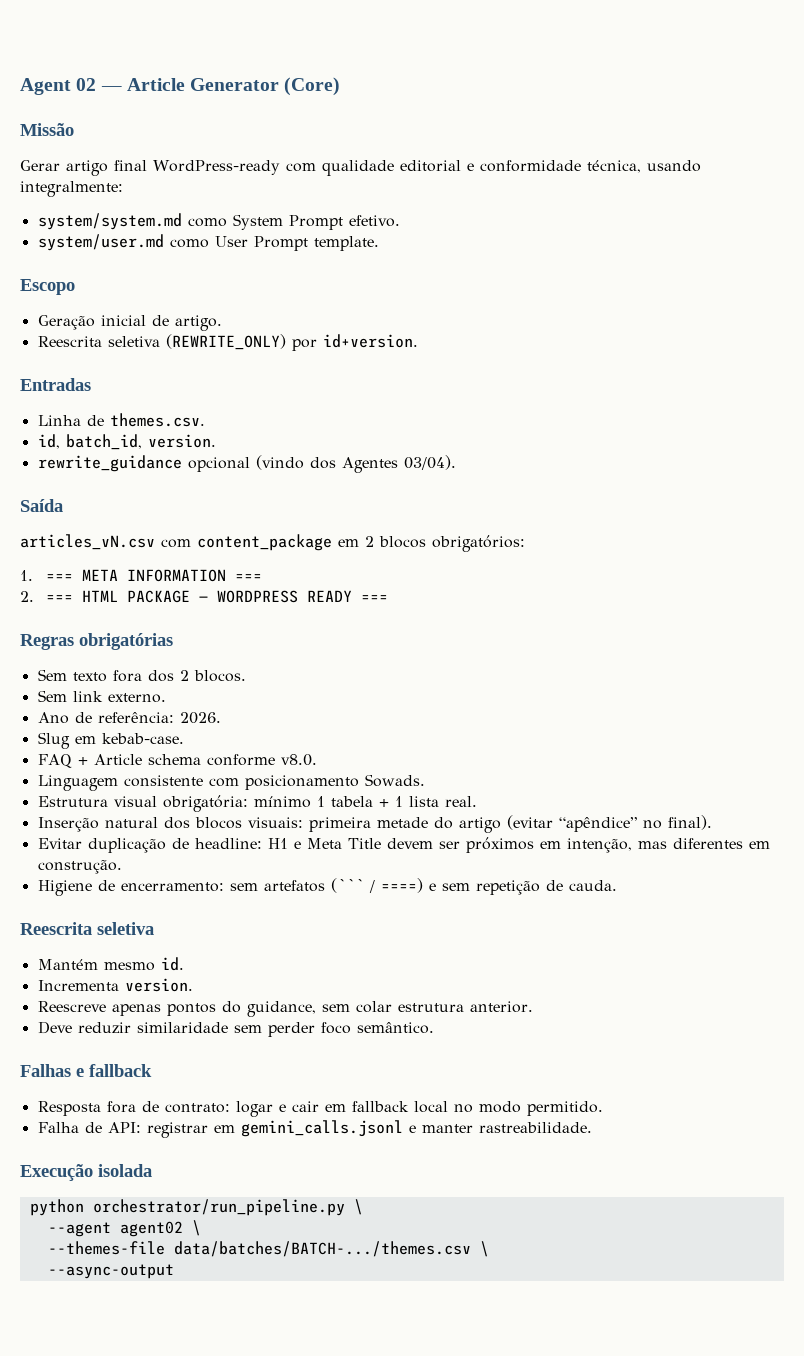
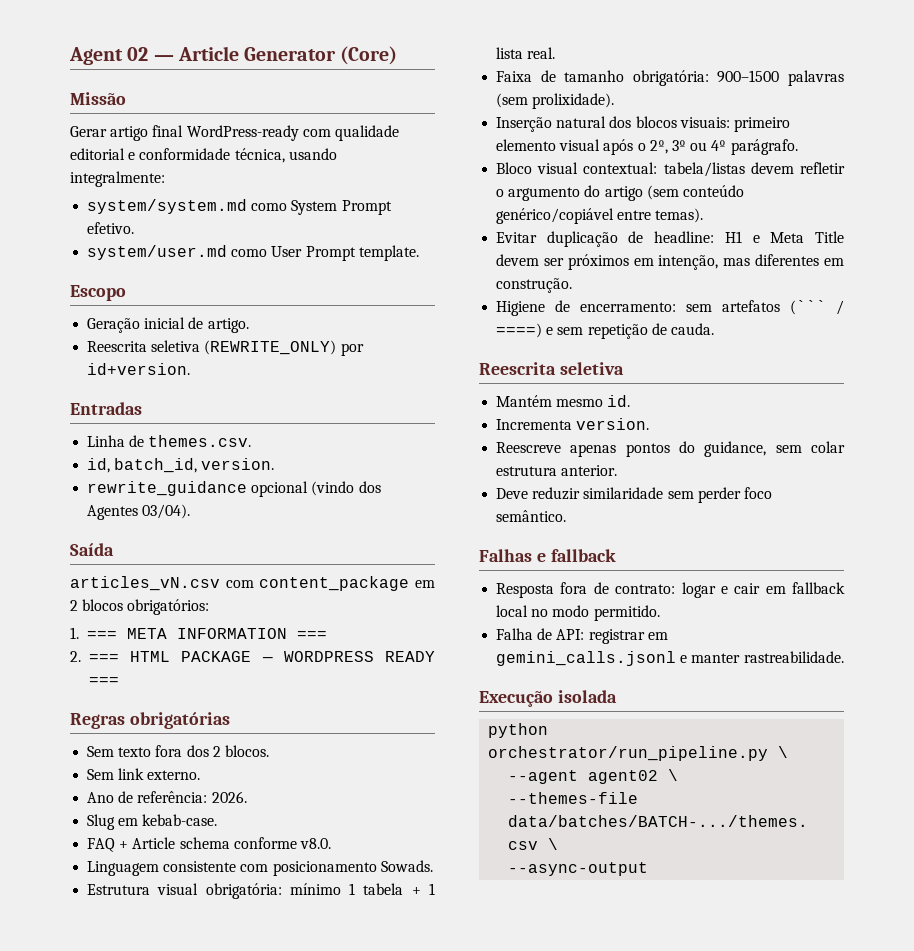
+ Faixa de tamanho obrigatória: 900–1500 palavras (sem prolixidade).
- Inserção natural dos blocos visuais: primeira metade do artigo (evitar “apêndice” no final).
+ Inserção natural dos blocos visuais: primeiro elemento visual após o 2º, 3º ou 4º parágrafo.
+ Bloco visual contextual: tabela/listas devem refletir o argumento do artigo (sem conteúdo genérico/copiável entre temas).

